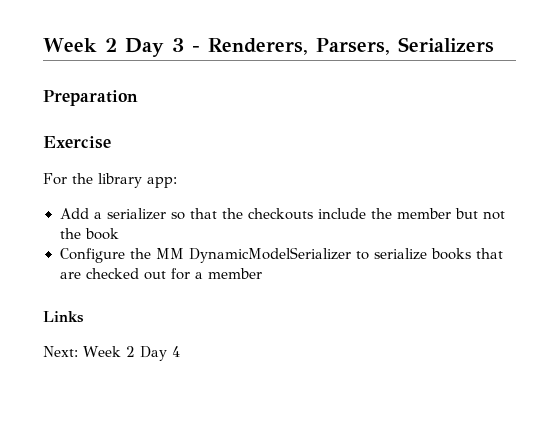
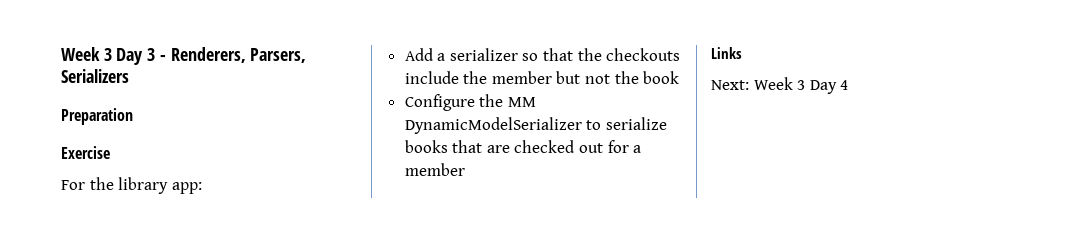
- Week 2 Day 3 - Renderers, Parsers, Serializers
+ Week 3 Day 3 - Renderers, Parsers, Serializers
- Next: Week 2 Day 4
+ Next: Week 3 Day 4

